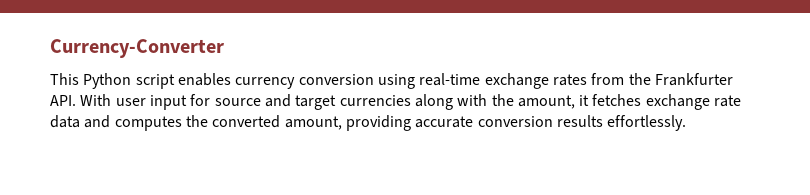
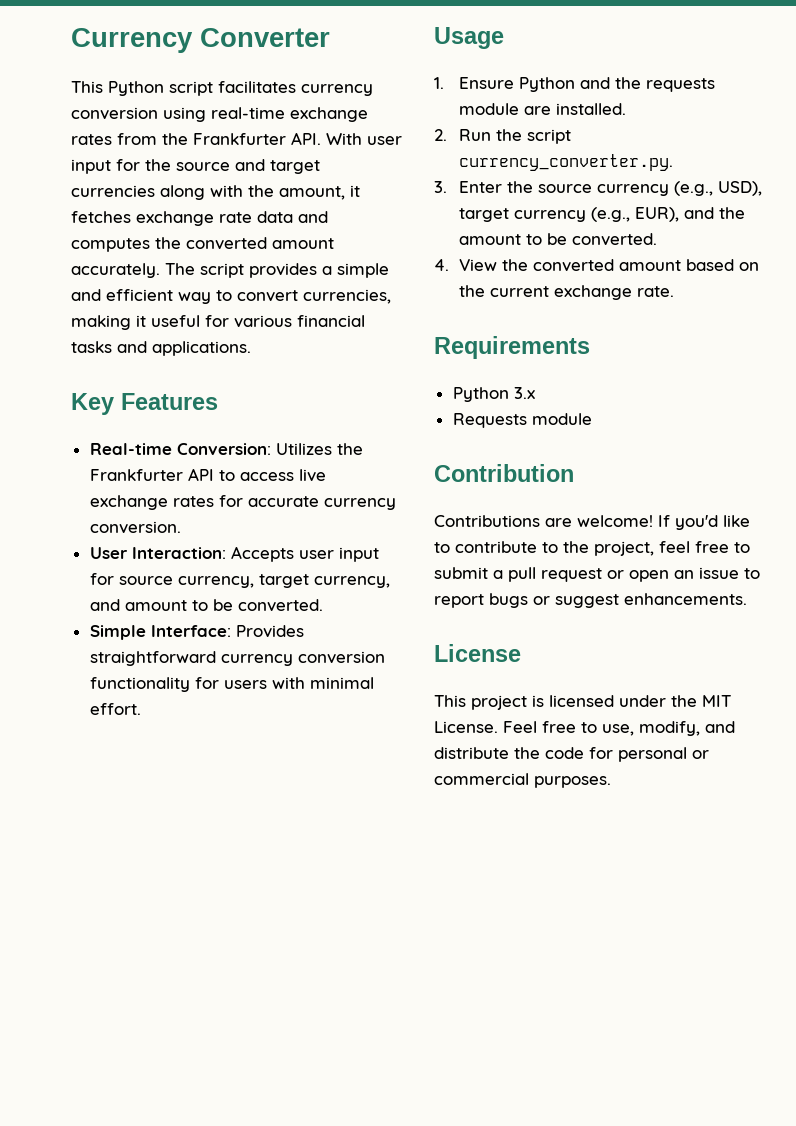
- Currency-Converter
+ Currency Converter
- This Python script enables currency conversion using real-time exchange rates from the Frankfurter API. With user input for source and target currencies along with the amount, it fetches exchange rate data and computes the converted amount, providing accurate conversion results effortlessly.
+ This Python script facilitates currency conversion using real-time exchange rates from the Frankfurter API. With user input for the source and target currencies along with the amount, it fetches exchange rate data and computes the converted amount accurately. The script provides a simple and efficient way to convert currencies, making it useful for various financial tasks and applications.
+ Key Features
+ Real-time Conversion: Utilizes the Frankfurter API to access live exchange rates for accurate currency conversion.
+ User Interaction: Accepts user input for source currency, target currency, and amount to be converted.
+ Simple Interface: Provides straightforward currency conversion functionality for users with minimal effort.
+ Usage
+ 1. Ensure Python and the requests module are installed.
+ 2. Run the script currency_converter.py.
+ 3. Enter the source currency (e.g., USD), target currency (e.g., EUR), and the amount to be converted.
+ 4. View the converted amount based on the current exchange rate.
+ Requirements
+ Python 3.x
+ Requests module
+ Contribution
+ Contributions are welcome! If you'd like to contribute to the project, feel free to submit a pull request or open an issue to report bugs or suggest enhancements.
+ License
+ This project is licensed under the MIT License. Feel free to use, modify, and distribute the code for personal or commercial purposes.

